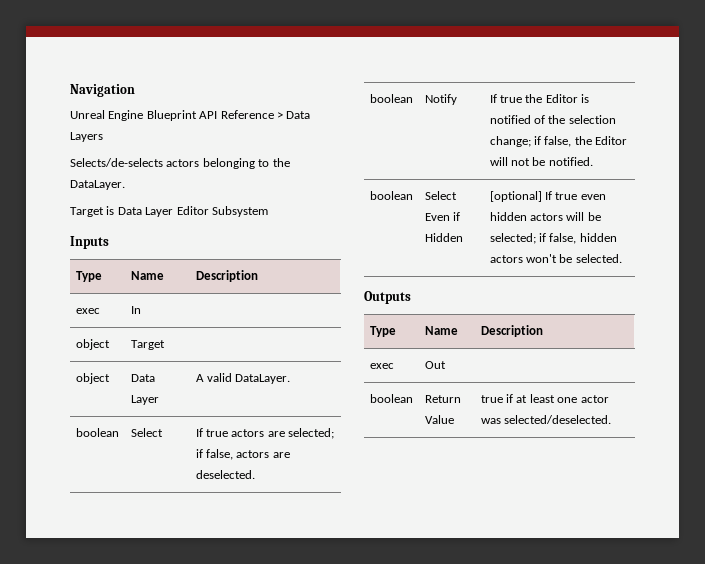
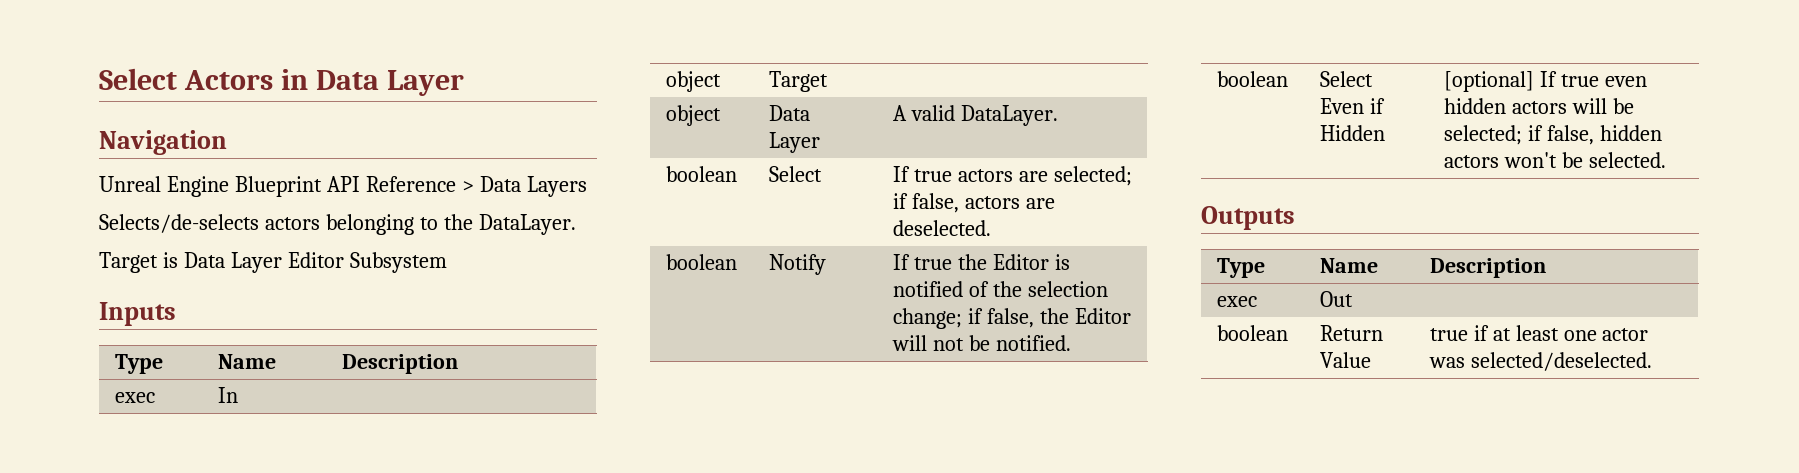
+ Select Actors in Data Layer

